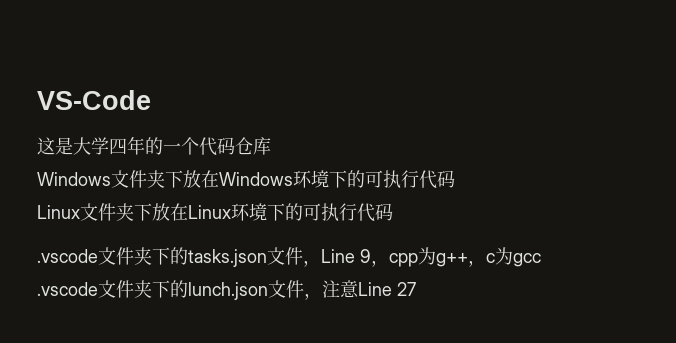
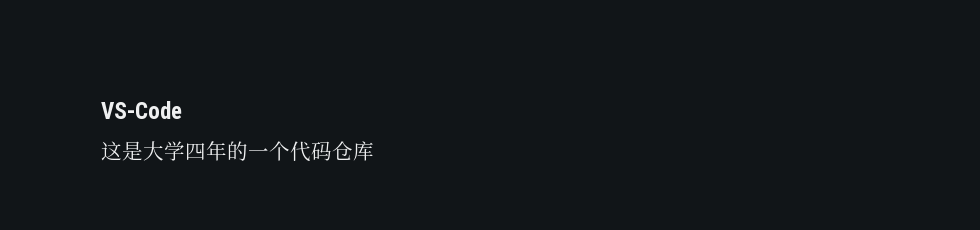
- Windows文件夹下放在Windows环境下的可执行代码
- Linux文件夹下放在Linux环境下的可执行代码
- .vscode文件夹下的tasks.json文件，Line 9，cpp为g++，c为gcc
- .vscode文件夹下的lunch.json文件，注意Line 27

